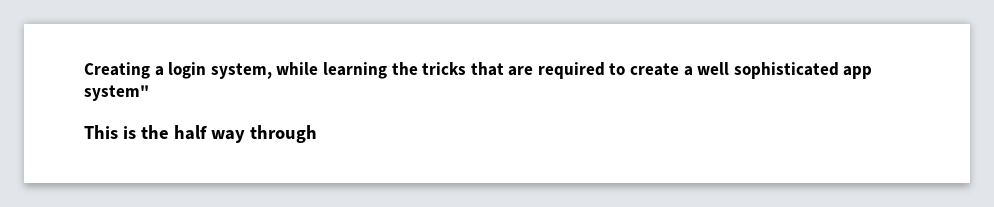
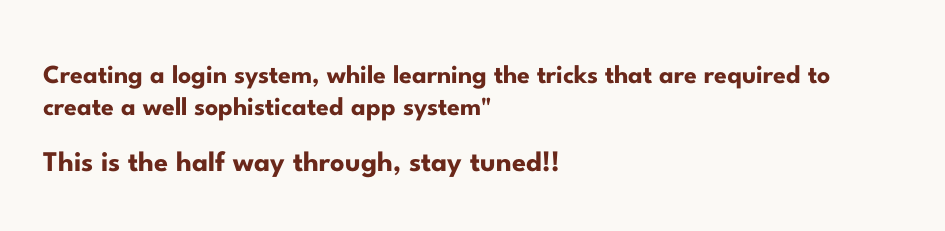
- This is the half way through
+ This is the half way through, stay tuned!!

